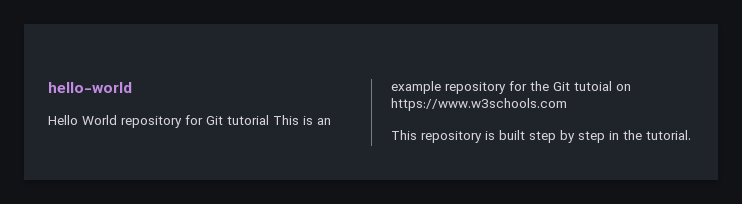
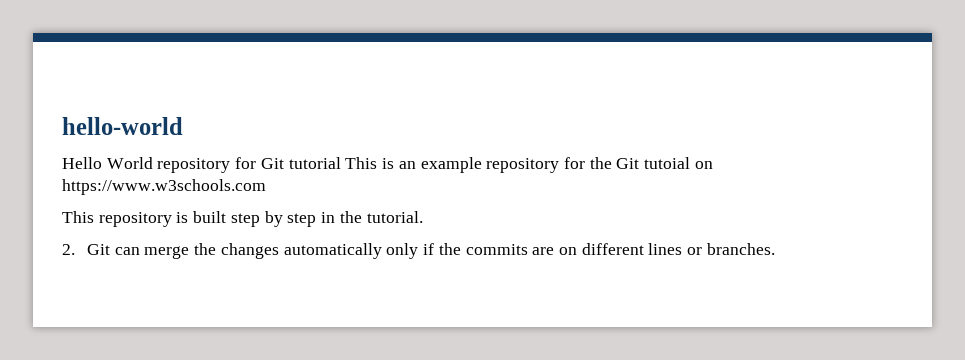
+ 2. Git can merge the changes automatically only if the commits are on different lines or branches.

